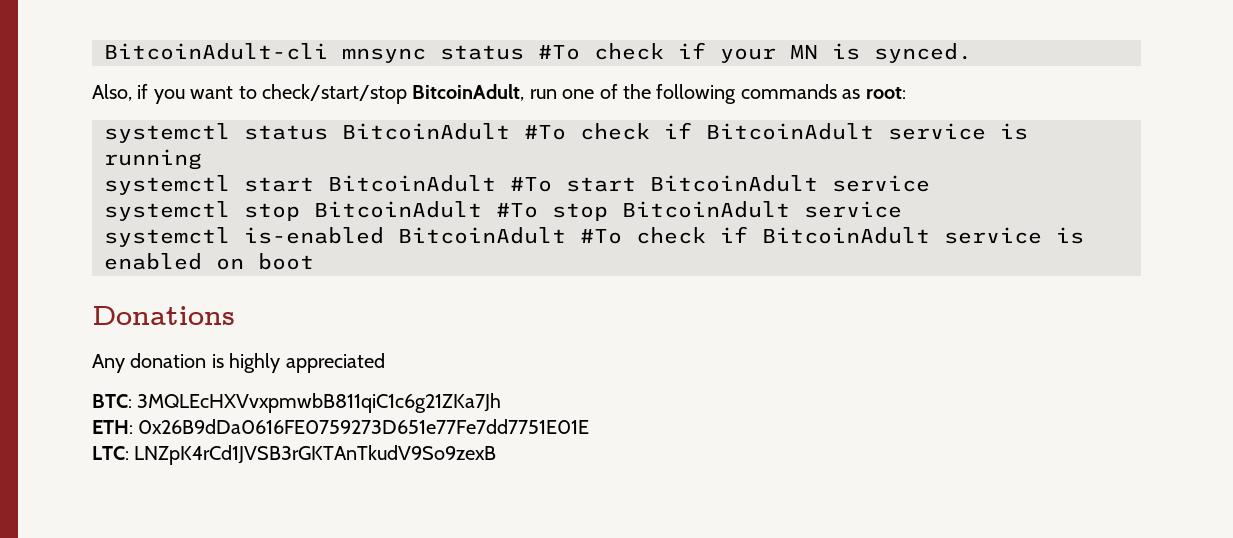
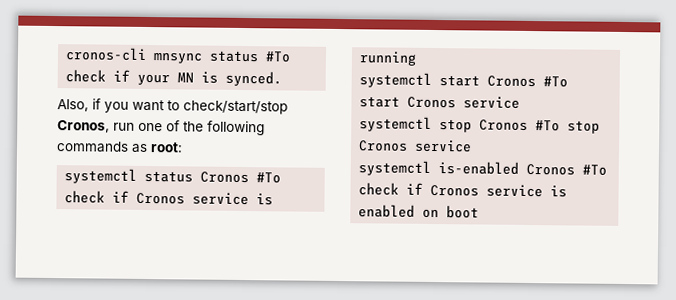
- BitcoinAdult-cli mnsync status #To check if your MN is synced.
+ cronos-cli mnsync status #To check if your MN is synced.
- Also, if you want to check/start/stop BitcoinAdult, run one of the following commands as root:
+ Also, if you want to check/start/stop Cronos, run one of the following commands as root:
- systemctl status BitcoinAdult #To check if BitcoinAdult service is running
+ systemctl status Cronos #To check if Cronos service is running
- systemctl start BitcoinAdult #To start BitcoinAdult service
+ systemctl start Cronos #To start Cronos service
- systemctl stop BitcoinAdult #To stop BitcoinAdult service
+ systemctl stop Cronos #To stop Cronos service
- systemctl is-enabled BitcoinAdult #To check if BitcoinAdult service is enabled on boot
+ systemctl is-enabled Cronos #To check if Cronos service is enabled on boot
- Donations
- Any donation is highly appreciated
- BTC: 3MQLEcHXVvxpmwbB811qiC1c6g21ZKa7Jh
- ETH: 0x26B9dDa0616FE0759273D651e77Fe7dd7751E01E
- LTC: LNZpK4rCd1JVSB3rGKTAnTkudV9So9zexB

